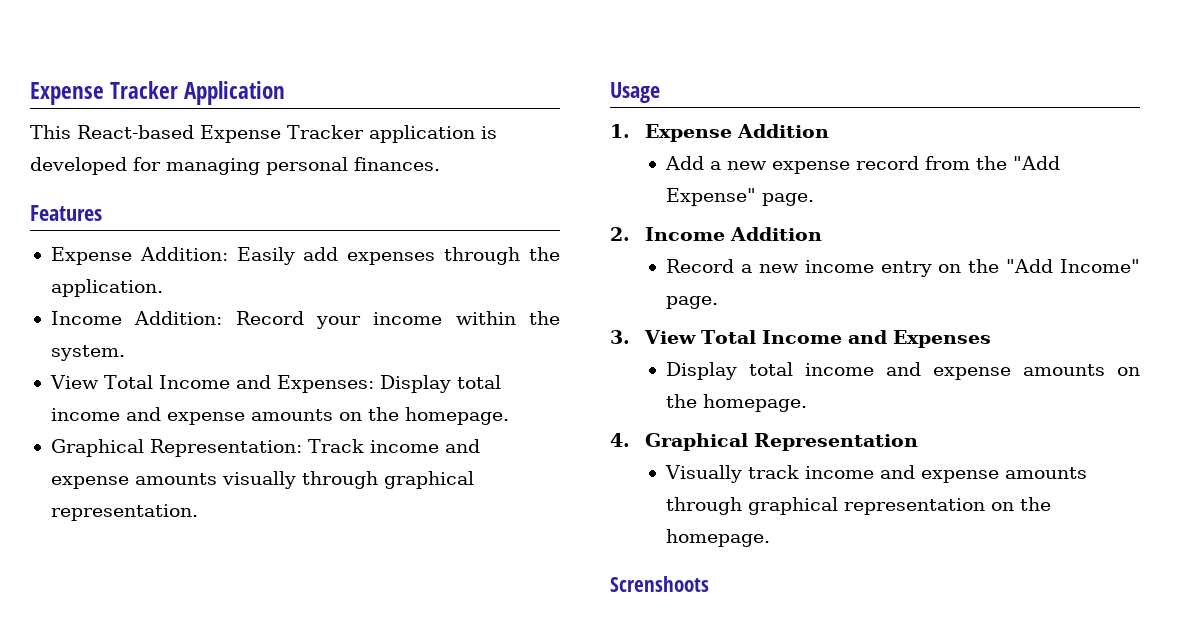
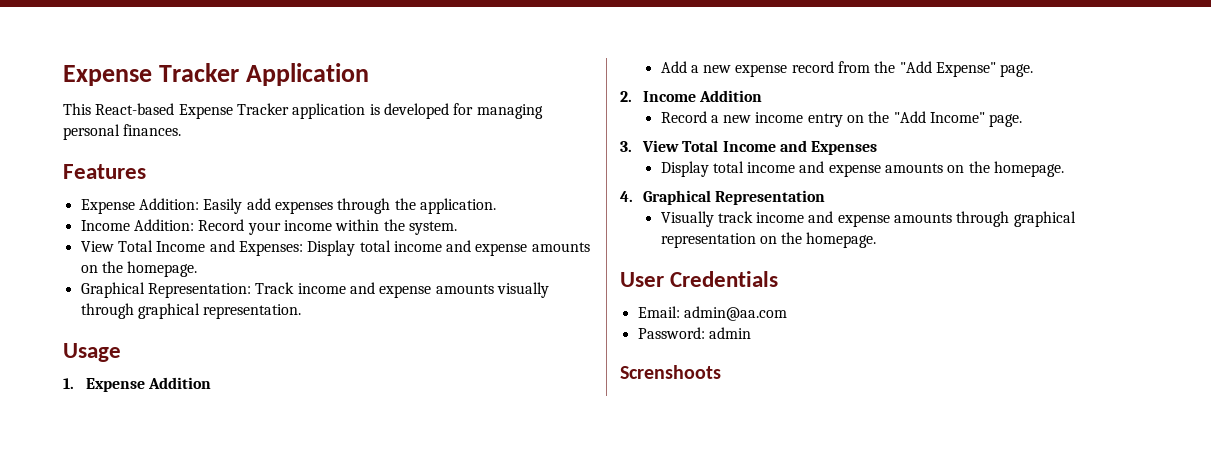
+ User Credentials
+ Email: admin@aa.com
+ Password: admin

